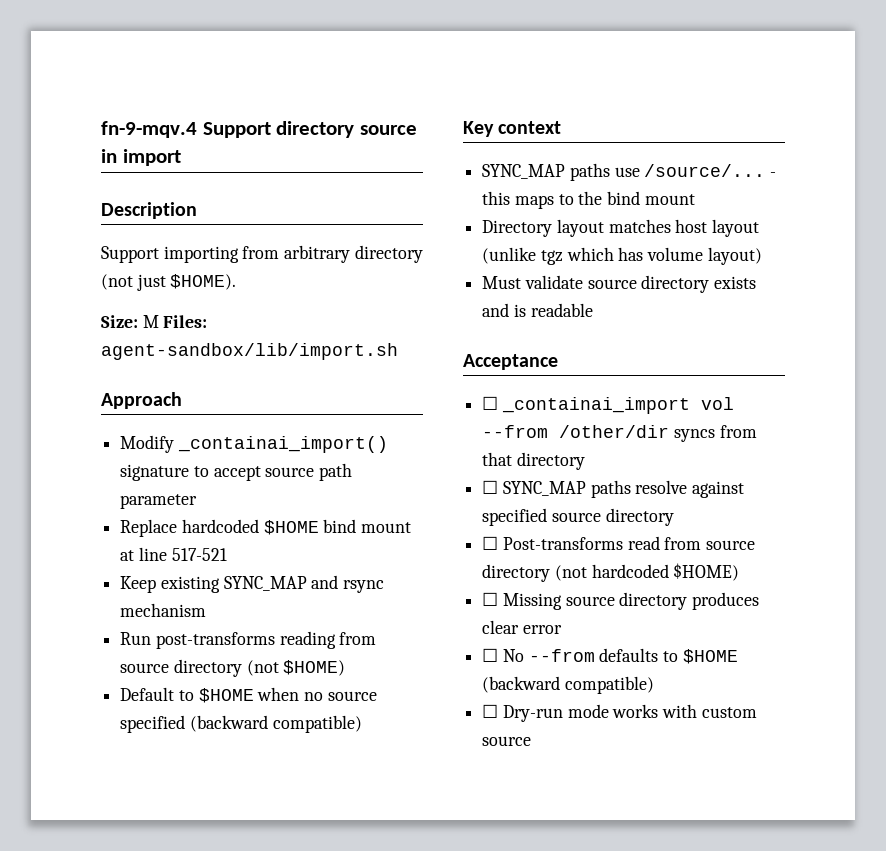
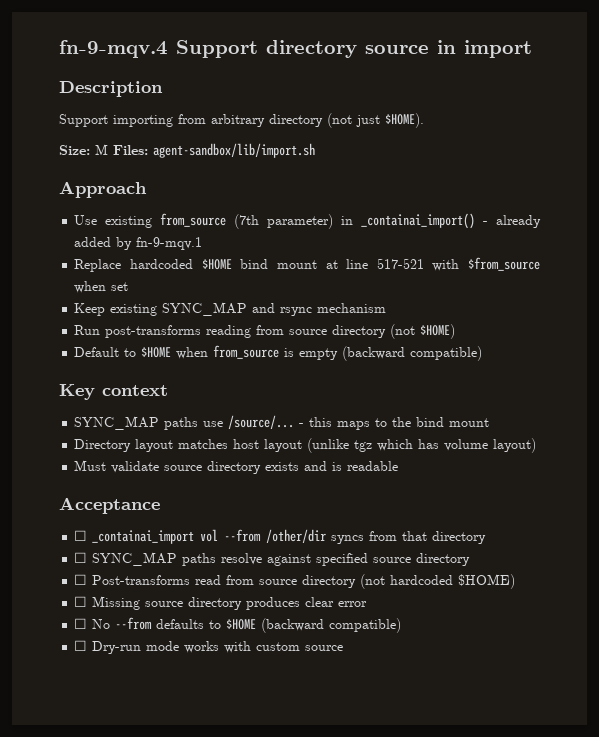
- Modify _containai_import() signature to accept source path parameter
+ Use existing from_source (7th parameter) in _containai_import() - already added by fn-9-mqv.1
- Replace hardcoded $HOME bind mount at line 517-521
+ Replace hardcoded $HOME bind mount at line 517-521 with $from_source when set
- Default to $HOME when no source specified (backward compatible)
+ Default to $HOME when from_source is empty (backward compatible)

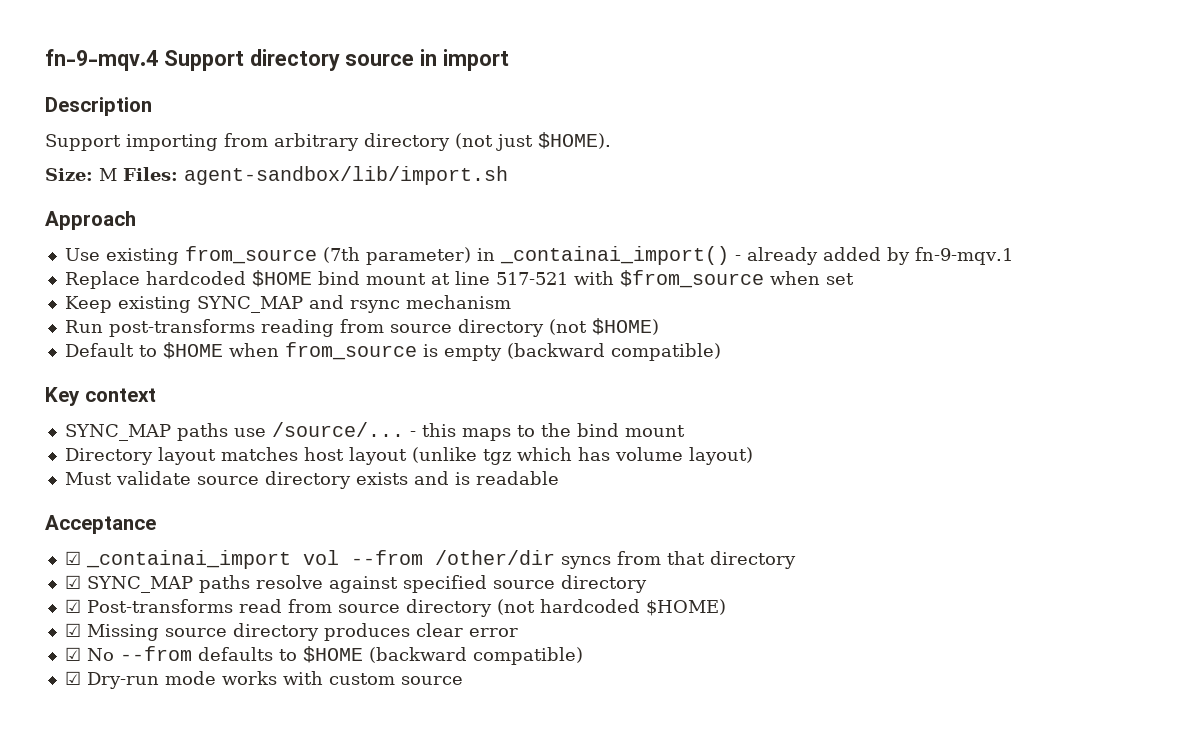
- ☐ _containai_import vol --from /other/dir syncs from that directory
+ ☑ _containai_import vol --from /other/dir syncs from that directory
- ☐ SYNC_MAP paths resolve against specified source directory
+ ☑ SYNC_MAP paths resolve against specified source directory
- ☐ Post-transforms read from source directory (not hardcoded $HOME)
+ ☑ Post-transforms read from source directory (not hardcoded $HOME)
- ☐ Missing source directory produces clear error
+ ☑ Missing source directory produces clear error
- ☐ No --from defaults to $HOME (backward compatible)
+ ☑ No --from defaults to $HOME (backward compatible)
- ☐ Dry-run mode works with custom source
+ ☑ Dry-run mode works with custom source

